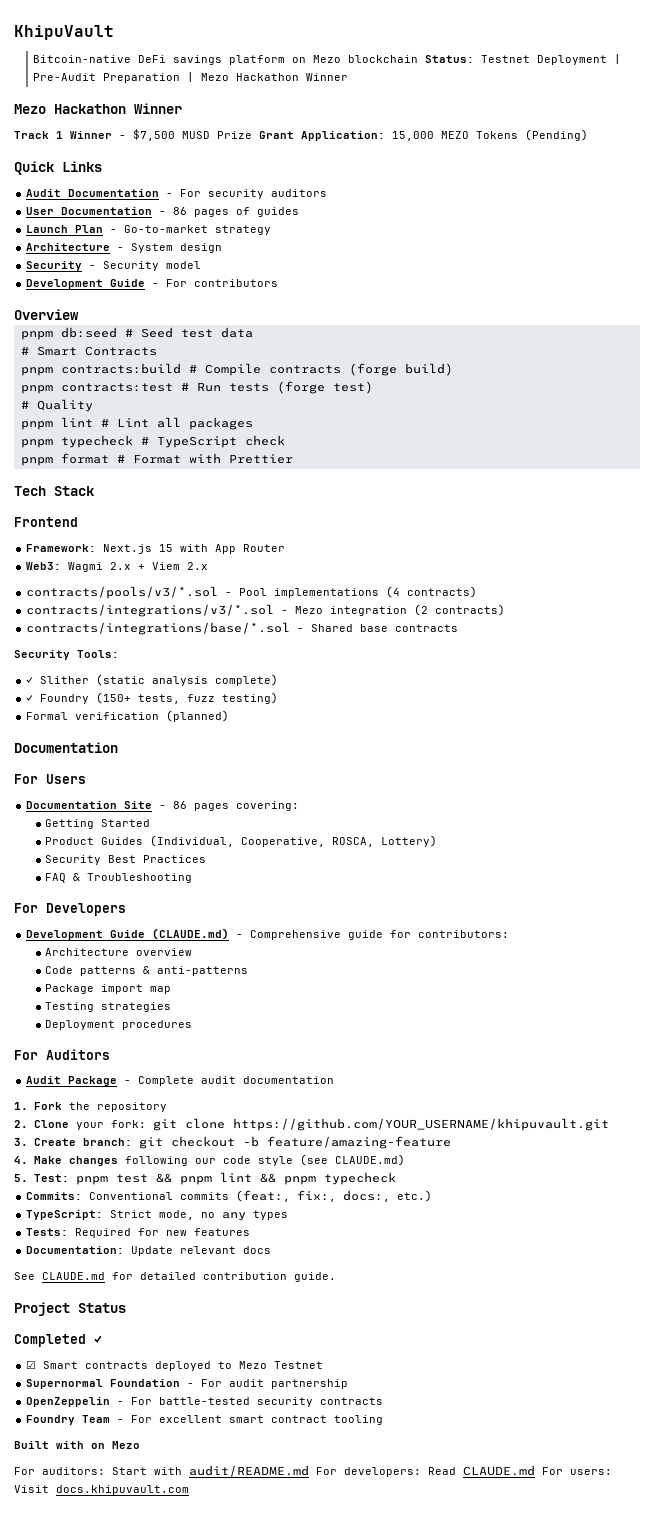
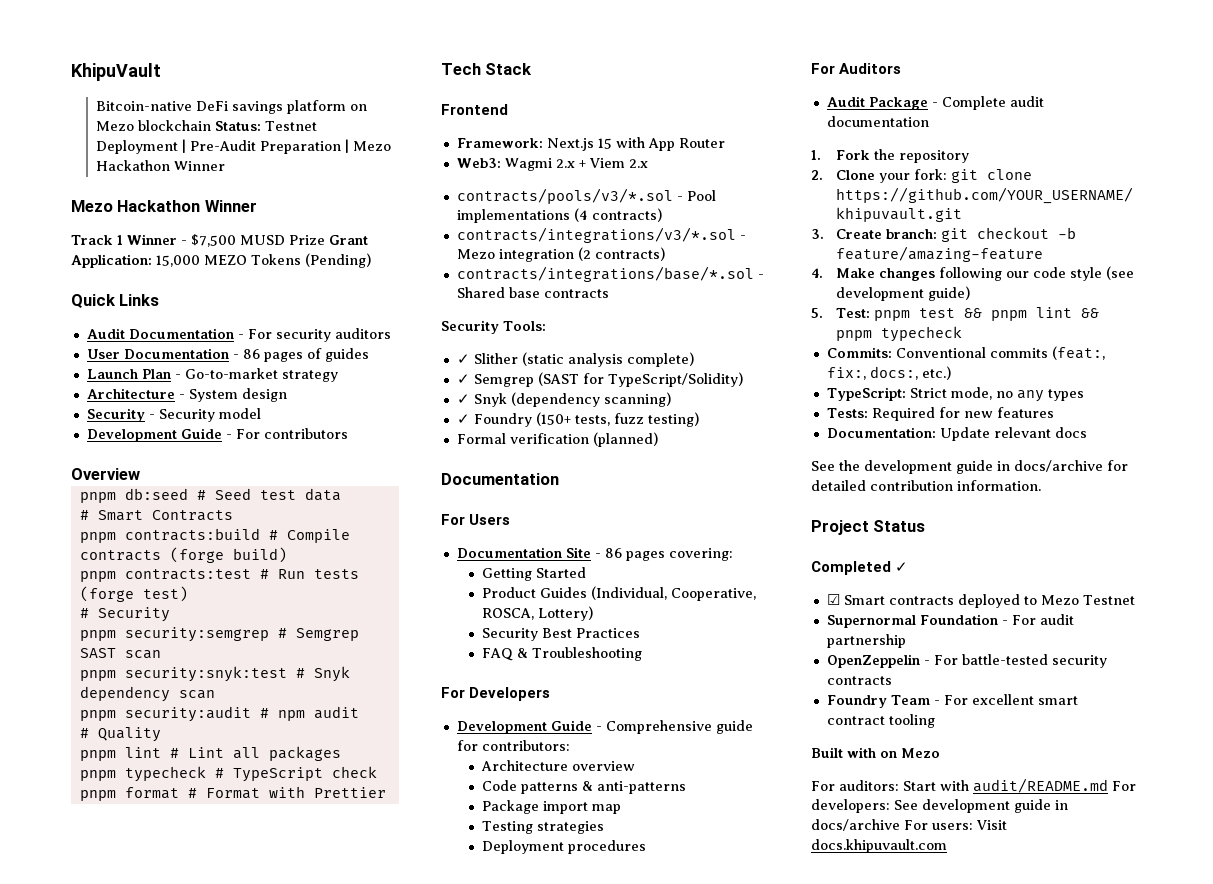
+ # Security
+ pnpm security:semgrep # Semgrep SAST scan
+ pnpm security:snyk:test # Snyk dependency scan
+ pnpm security:audit # npm audit
+ ✓ Semgrep (SAST for TypeScript/Solidity)
+ ✓ Snyk (dependency scanning)
- Development Guide (CLAUDE.md) - Comprehensive guide for contributors:
+ Development Guide - Comprehensive guide for contributors:
- 4. Make changes following our code style (see CLAUDE.md)
+ 4. Make changes following our code style (see development guide)
- See CLAUDE.md for detailed contribution guide.
+ See the development guide in docs/archive for detailed contribution information.
- For auditors: Start with audit/README.md For developers: Read CLAUDE.md For users: Visit docs.khipuvault.com
+ For auditors: Start with audit/README.md For developers: See development guide in docs/archive For users: Visit docs.khipuvault.com

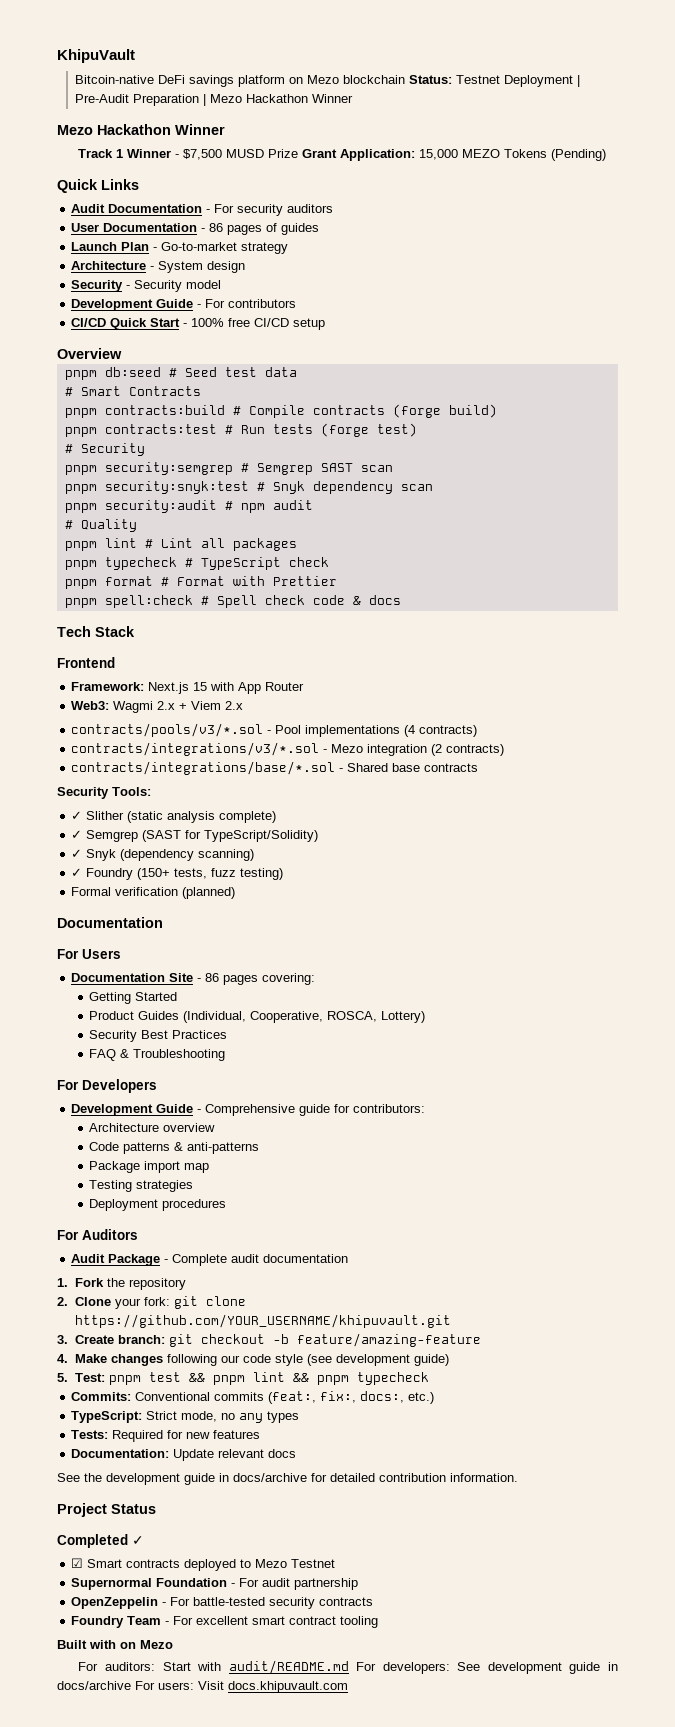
+ CI/CD Quick Start - 100% free CI/CD setup
+ pnpm spell:check # Spell check code & docs

